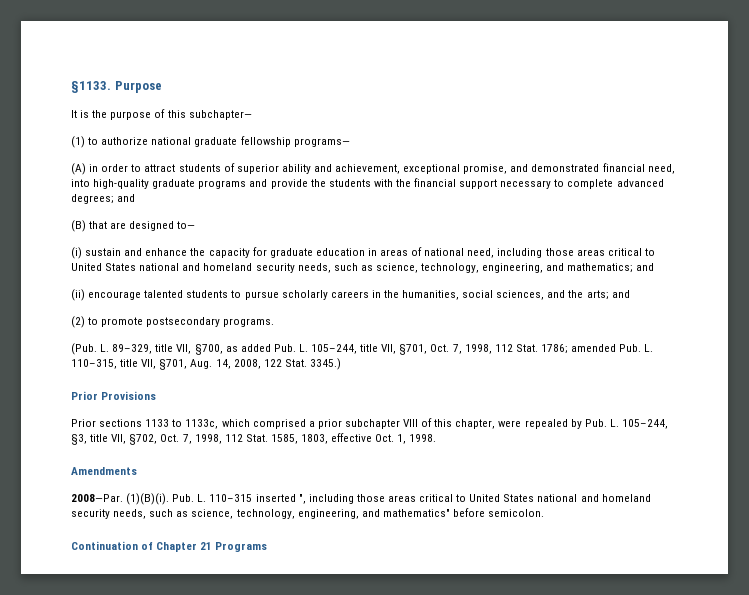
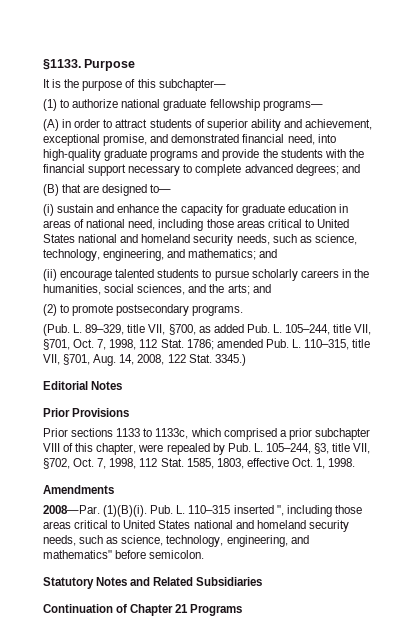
+ Editorial Notes
+ Statutory Notes and Related Subsidiaries

